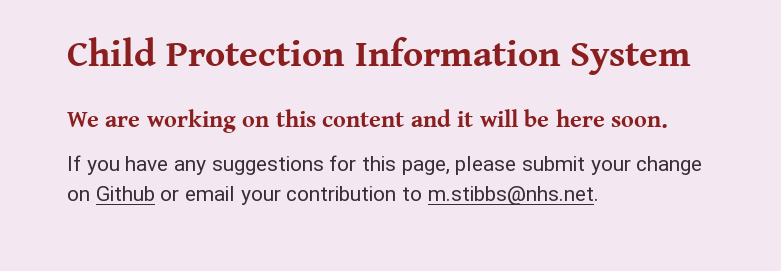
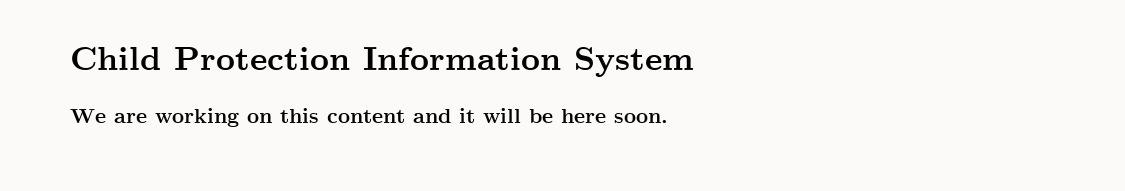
- If you have any suggestions for this page, please submit your change on Github or email your contribution to m.stibbs@nhs.net.

